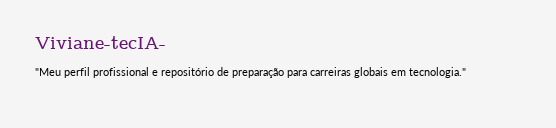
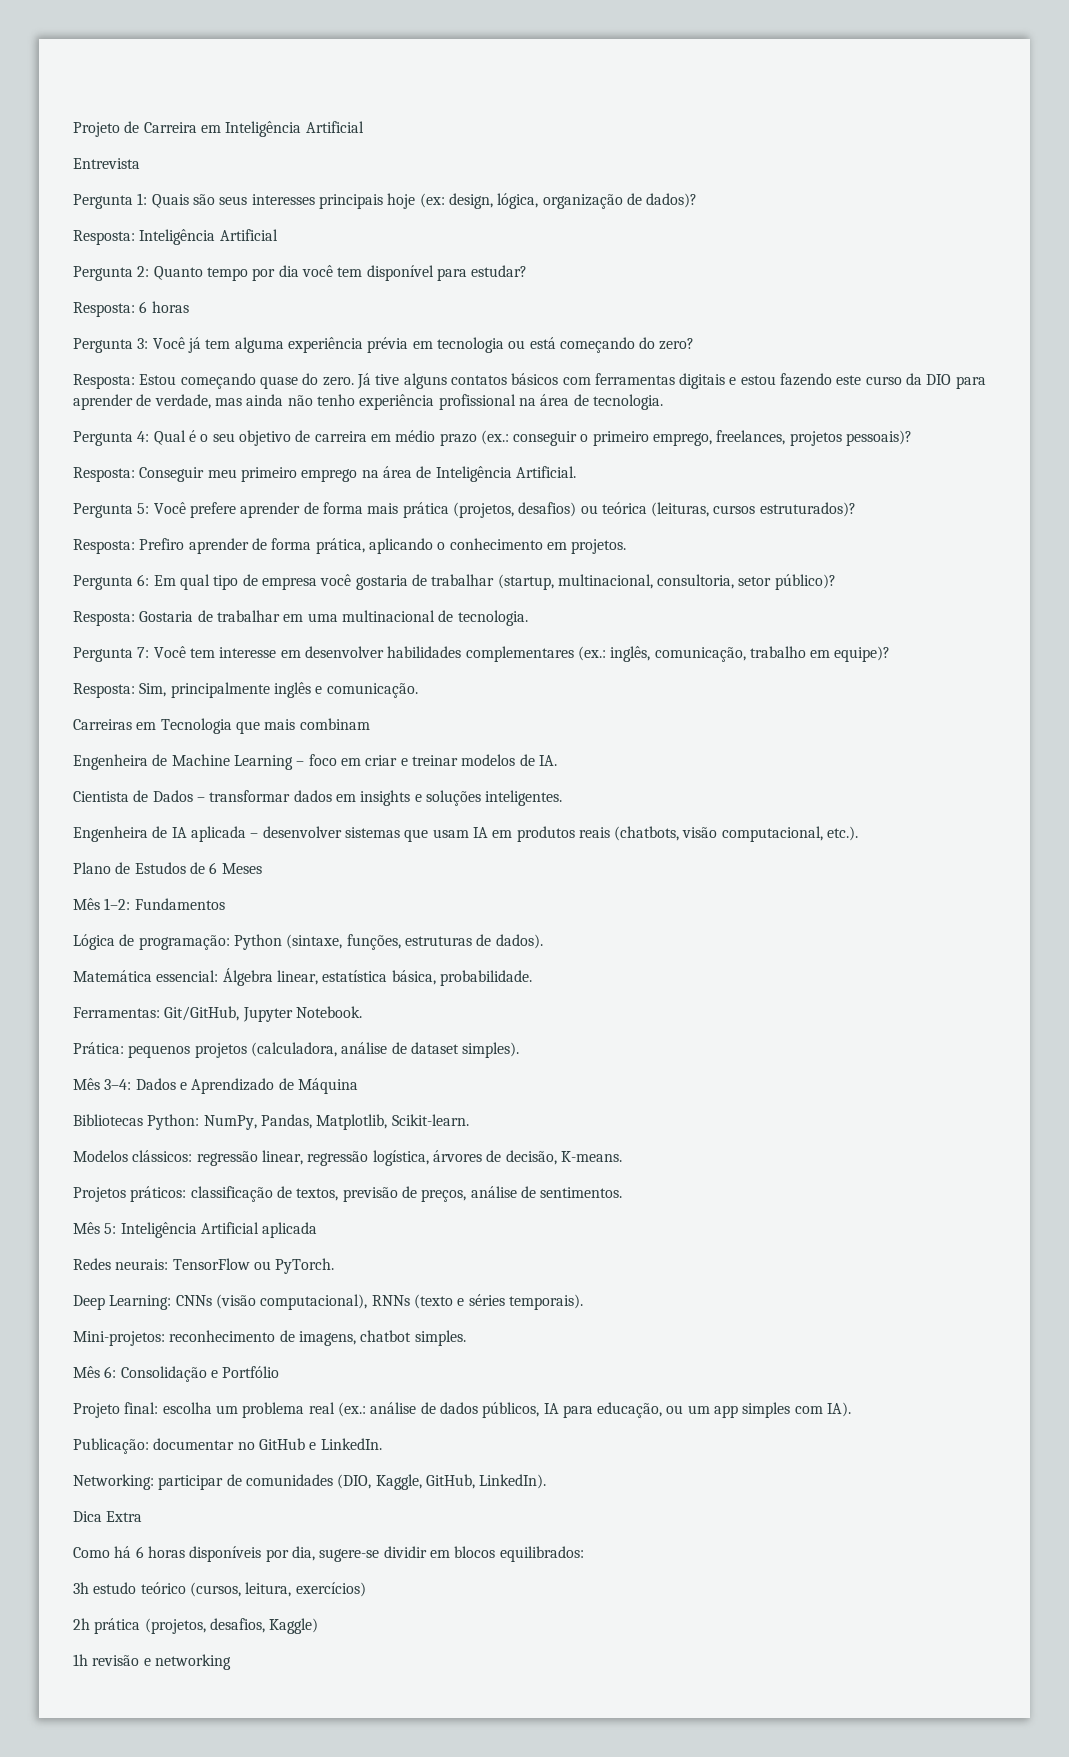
- Viviane-tecIA-
- "Meu perfil profissional e repositório de preparação para carreiras globais em tecnologia."
+ Projeto de Carreira em Inteligência Artificial
+ Entrevista
+ Pergunta 1: Quais são seus interesses principais hoje (ex: design, lógica, organização de dados)?
+ Resposta: Inteligência Artificial
+ Pergunta 2: Quanto tempo por dia você tem disponível para estudar?
+ Resposta: 6 horas
+ Pergunta 3: Você já tem alguma experiência prévia em tecnologia ou está começando do zero?
+ Resposta: Estou começando quase do zero. Já tive alguns contatos básicos com ferramentas digitais e estou fazendo este curso da DIO para aprender de verdade, mas ainda não tenho experiência profissional na área de tecnologia.
+ Pergunta 4: Qual é o seu objetivo de carreira em médio prazo (ex.: conseguir o primeiro emprego, freelances, projetos pessoais)?
+ Resposta: Conseguir meu primeiro emprego na área de Inteligência Artificial.
+ Pergunta 5: Você prefere aprender de forma mais prática (projetos, desafios) ou teórica (leituras, cursos estruturados)?
+ Resposta: Prefiro aprender de forma prática, aplicando o conhecimento em projetos.
+ Pergunta 6: Em qual tipo de empresa você gostaria de trabalhar (startup, multinacional, consultoria, setor público)?
+ Resposta: Gostaria de trabalhar em uma multinacional de tecnologia.
+ Pergunta 7: Você tem interesse em desenvolver habilidades complementares (ex.: inglês, comunicação, trabalho em equipe)?
+ Resposta: Sim, principalmente inglês e comunicação.
+ Carreiras em Tecnologia que mais combinam
+ Engenheira de Machine Learning – foco em criar e treinar modelos de IA.
+ Cientista de Dados – transformar dados em insights e soluções inteligentes.
+ Engenheira de IA aplicada – desenvolver sistemas que usam IA em produtos reais (chatbots, visão computacional, etc.).
+ Plano de Estudos de 6 Meses
+ Mês 1–2: Fundamentos
+ Lógica de programação: Python (sintaxe, funções, estruturas de dados).
+ Matemática essencial: Álgebra linear, estatística básica, probabilidade.
+ Ferramentas: Git/GitHub, Jupyter Notebook.
+ Prática: pequenos projetos (calculadora, análise de dataset simples).
+ Mês 3–4: Dados e Aprendizado de Máquina
+ Bibliotecas Python: NumPy, Pandas, Matplotlib, Scikit-learn.
+ Modelos clássicos: regressão linear, regressão logística, árvores de decisão, K-means.
+ Projetos práticos: classificação de textos, previsão de preços, análise de sentimentos.
+ Mês 5: Inteligência Artificial aplicada
+ Redes neurais: TensorFlow ou PyTorch.
+ Deep Learning: CNNs (visão computacional), RNNs (texto e séries temporais).
+ Mini-projetos: reconhecimento de imagens, chatbot simples.
+ Mês 6: Consolidação e Portfólio
+ Projeto final: escolha um problema real (ex.: análise de dados públicos, IA para educação, ou um app simples com IA).
+ Publicação: documentar no GitHub e LinkedIn.
+ Networking: participar de comunidades (DIO, Kaggle, GitHub, LinkedIn).
+ Dica Extra
+ Como há 6 horas disponíveis por dia, sugere-se dividir em blocos equilibrados:
+ 3h estudo teórico (cursos, leitura, exercícios)
+ 2h prática (projetos, desafios, Kaggle)
+ 1h revisão e networking

